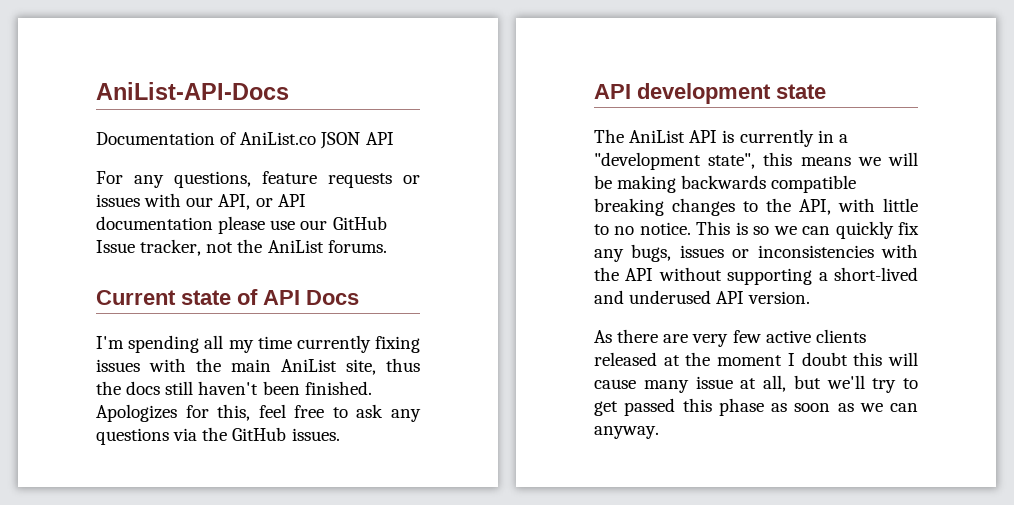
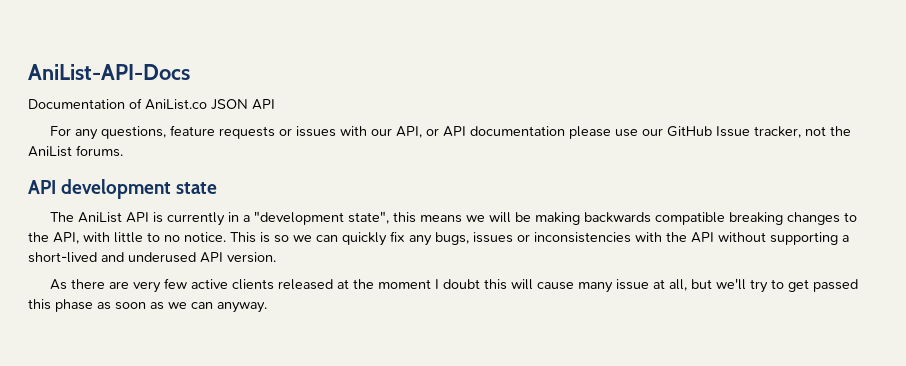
- Current state of API Docs
- I'm spending all my time currently fixing issues with the main AniList site, thus the docs still haven't been finished. Apologizes for this, feel free to ask any questions via the GitHub issues.

